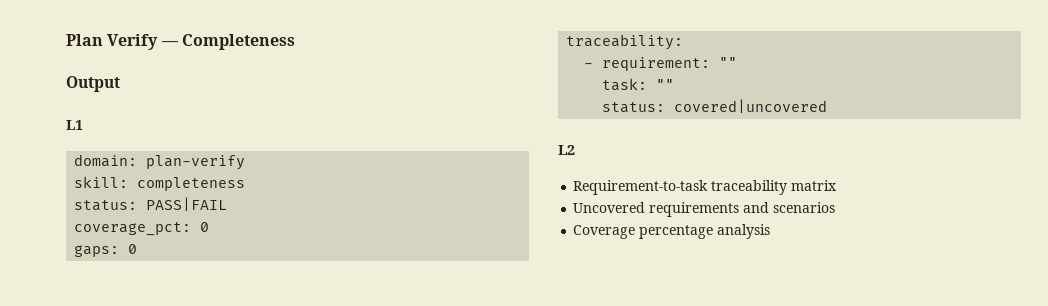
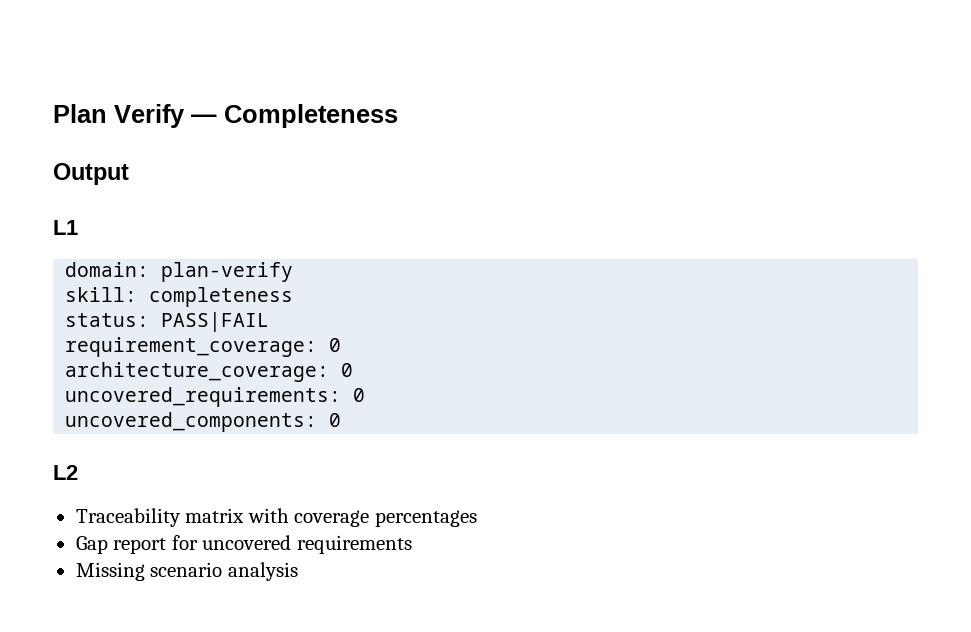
- coverage_pct: 0
- gaps: 0
- traceability:
- - requirement: ""
- task: ""
- status: covered|uncovered
+ requirement_coverage: 0
+ architecture_coverage: 0
+ uncovered_requirements: 0
+ uncovered_components: 0
- Requirement-to-task traceability matrix
- Uncovered requirements and scenarios
- Coverage percentage analysis
+ Traceability matrix with coverage percentages
+ Gap report for uncovered requirements
+ Missing scenario analysis

